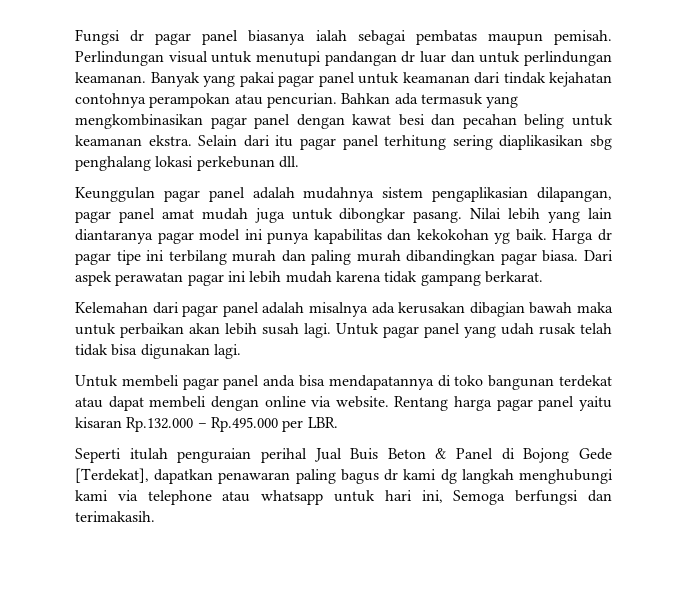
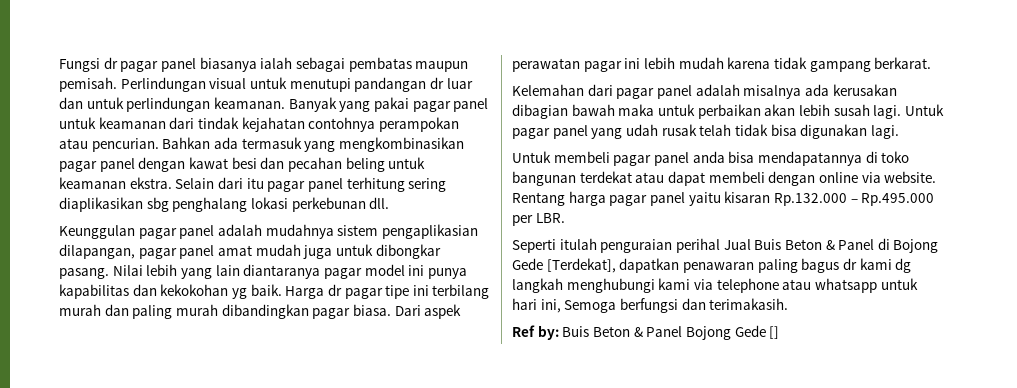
+ Ref by: Buis Beton & Panel Bojong Gede []

